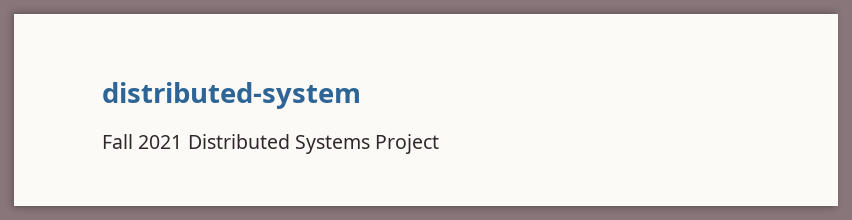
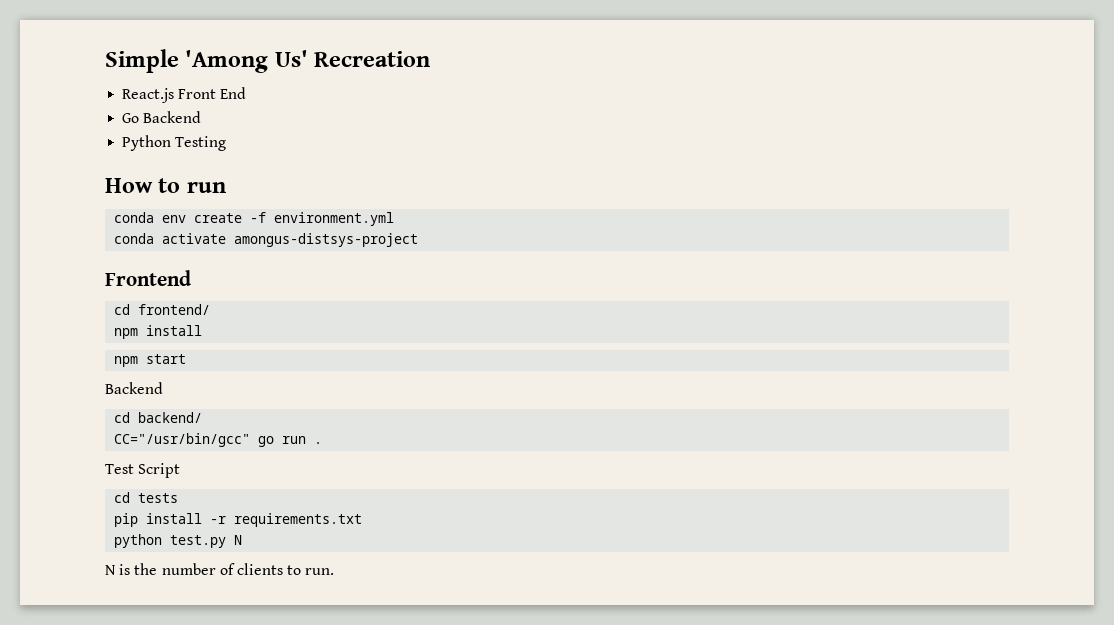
- distributed-system
- Fall 2021 Distributed Systems Project
+ Simple 'Among Us' Recreation
+ React.js Front End
+ Go Backend
+ Python Testing
+ How to run
+ conda env create -f environment.yml
+ conda activate amongus-distsys-project
+ Frontend
+ cd frontend/
+ npm install
+ npm start
+ Backend
+ cd backend/
+ CC="/usr/bin/gcc" go run .
+ Test Script
+ cd tests
+ pip install -r requirements.txt
+ python test.py N
+ N is the number of clients to run.

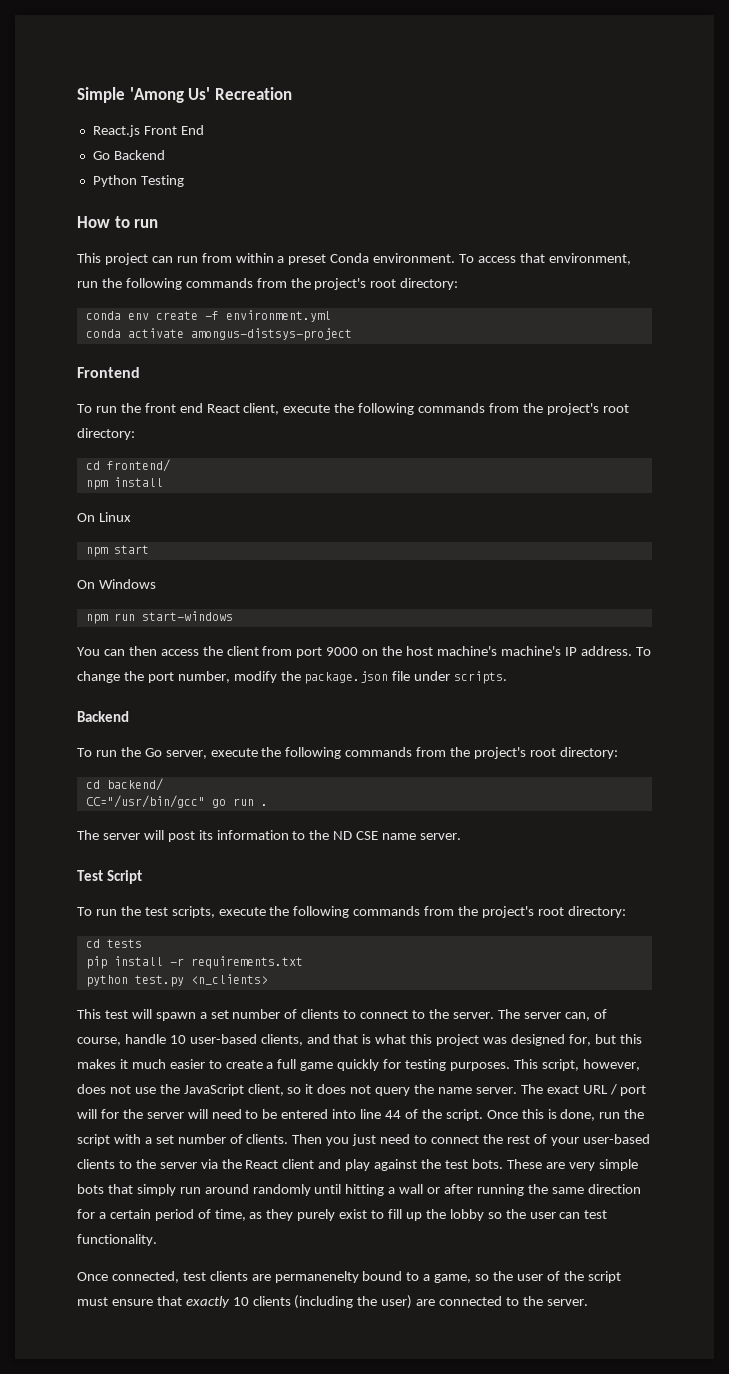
+ This project can run from within a preset Conda environment. To access that environment, run the following commands from the project's root directory:
+ To run the front end React client, execute the following commands from the project's root directory:
+ On Linux
  npm start
+ On Windows
+ npm run start-windows
+ You can then access the client from port 9000 on the host machine's machine's IP address. To change the port number, modify the package.json file under scripts.
  Backend
+ To run the Go server, execute the following commands from the project's root directory:
+ The server will post its information to the ND CSE name server.
  Test Script
+ To run the test scripts, execute the following commands from the project's root directory:
- python test.py N
- N is the number of clients to run.
+ python test.py <n_clients>
+ This test will spawn a set number of clients to connect to the server. The server can, of course, handle 10 user-based clients, and that is what this project was designed for, but this makes it much easier to create a full game quickly for testing purposes. This script, however, does not use the JavaScript client, so it does not query the name server. The exact URL / port will for the server will need to be entered into line 44 of the script. Once this is done, run the script with a set number of clients. Then you just need to connect the rest of your user-based clients to the server via the React client and play against the test bots. These are very simple bots that simply run around randomly until hitting a wall or after running the same direction for a certain period of time, as they purely exist to fill up the lobby so the user can test functionality.
+ Once connected, test clients are permanenelty bound to a game, so the user of the script must ensure that exactly 10 clients (including the user) are connected to the server.

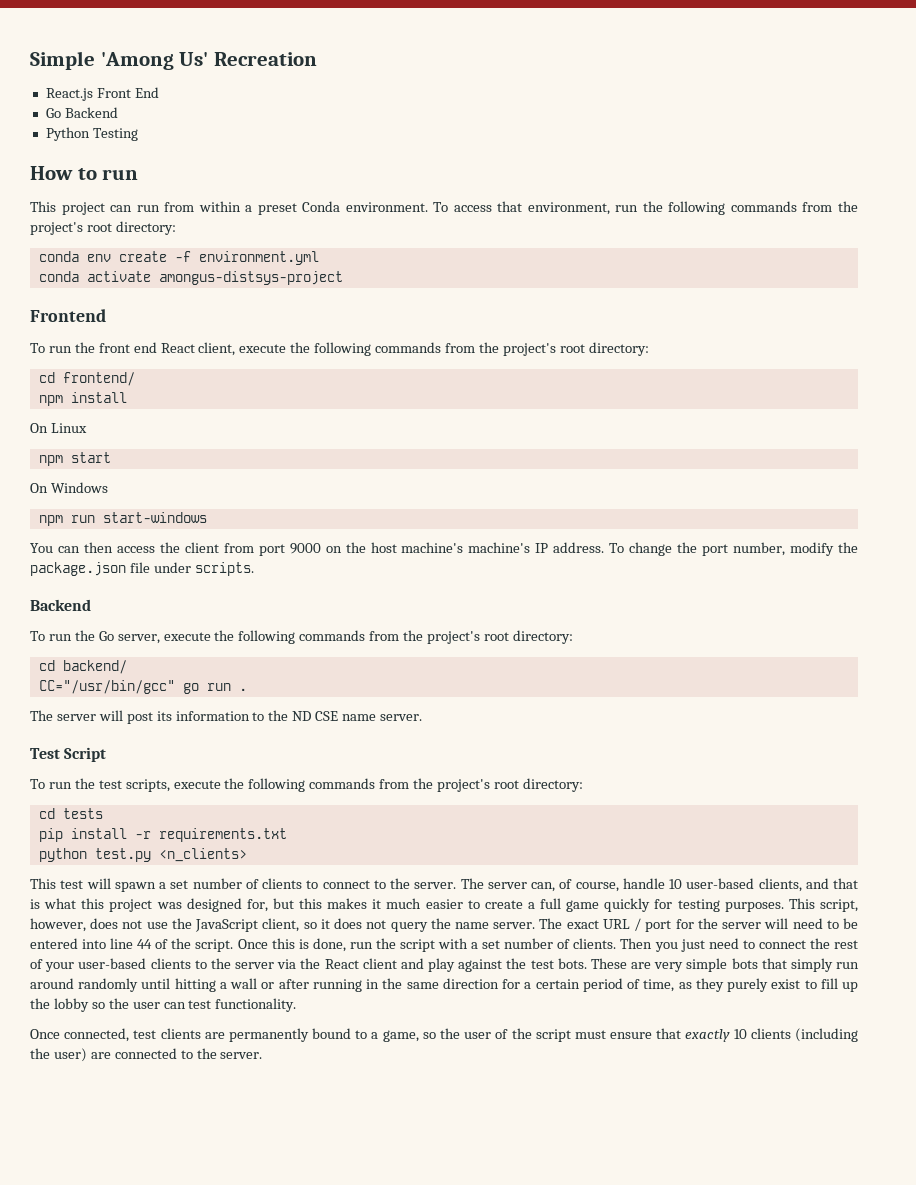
- The exact URL / port will for the server will need to be entered into line 44 of the script.
+ The exact URL / port for the server will need to be entered into line 44 of the script.
- These are very simple bots that simply run around randomly until hitting a wall or after running the same direction for a certain period of time, as they purely exist to fill up the lobby so the user can test functionality.
+ These are very simple bots that simply run around randomly until hitting a wall or after running in the same direction for a certain period of time, as they purely exist to fill up the lobby so the user can test functionality.
- Once connected, test clients are permanenelty bound to a game, so the user of the script must ensure that exactly 10 clients (including the user) are connected to the server.
+ Once connected, test clients are permanently bound to a game, so the user of the script must ensure that exactly 10 clients (including the user) are connected to the server.

